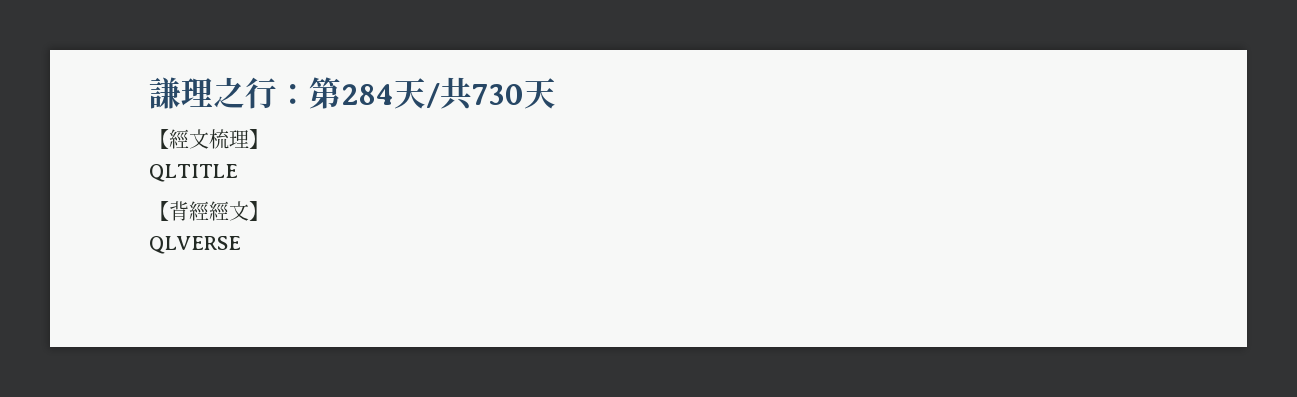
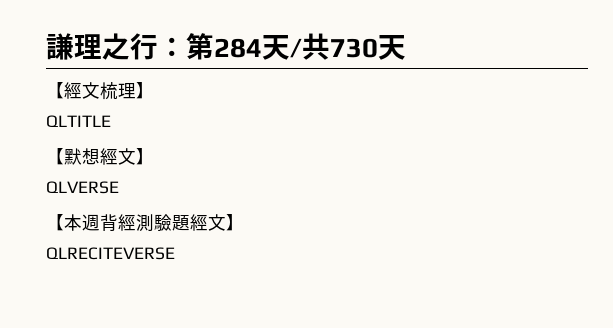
- 【背經經文】
+ 【默想經文】
+ 【本週背經測驗題經文】
+ QLRECITEVERSE

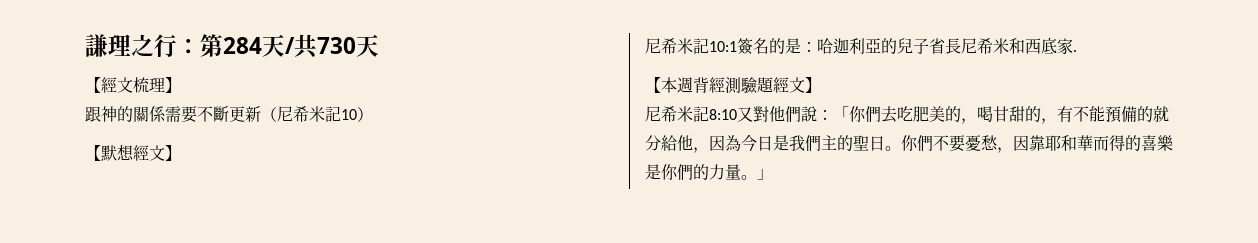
- QLTITLE
+ 跟神的關係需要不斷更新（尼希米記10）
  【默想經文】
- QLVERSE
+ 尼希米記10:1簽名的是：哈迦利亞的兒子省長尼希米和西底家.
- QLRECITEVERSE
+ 尼希米記8:10又對他們說：「你們去吃肥美的，喝甘甜的，有不能預備的就分給他，因為今日是我們主的聖日。你們不要憂愁，因靠耶和華而得的喜樂是你們的力量。」

